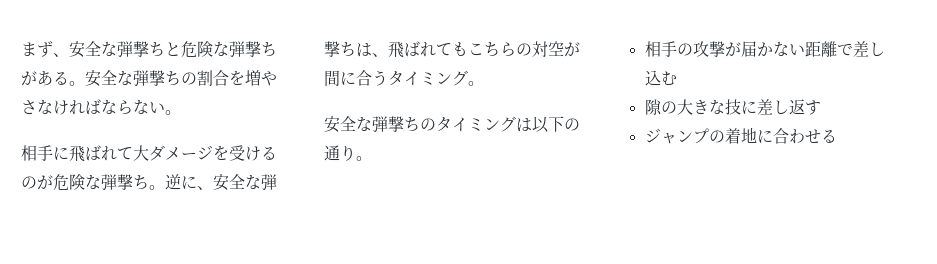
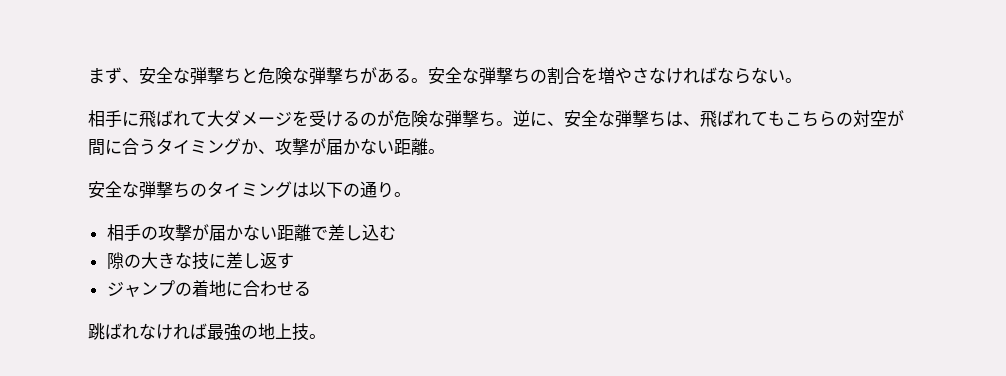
- 逆に、安全な弾撃ちは、飛ばれてもこちらの対空が間に合うタイミング。
+ 逆に、安全な弾撃ちは、飛ばれてもこちらの対空が間に合うタイミングか、攻撃が届かない距離。
+ 跳ばれなければ最強の地上技。

